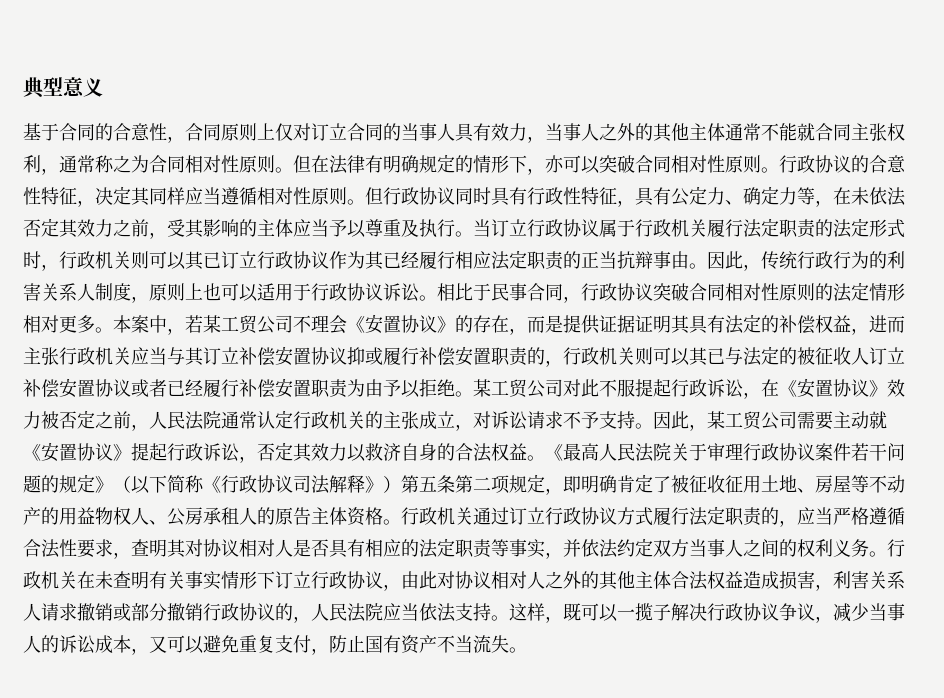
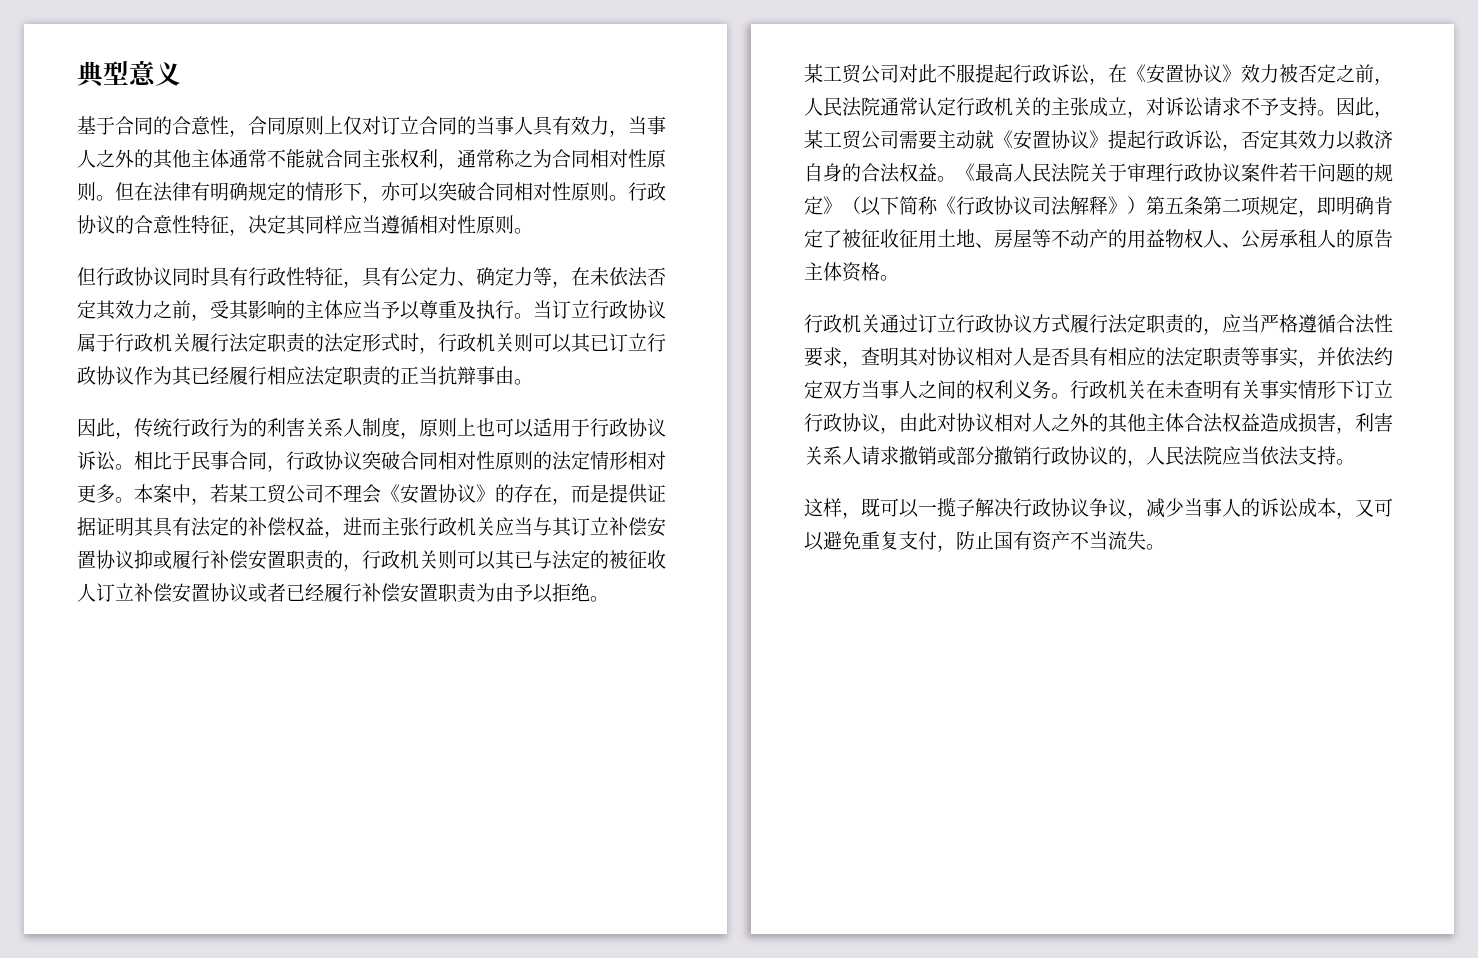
- 行政协议的合意性特征，决定其同样应当遵循相对性原则。但行政协议同时具有行政性特征，具有公定力、确定力等，在未依法否定其效力之前，受其影响的主体应当予以尊重及执行。
+ 行政协议的合意性特征，决定其同样应当遵循相对性原则。
+ 但行政协议同时具有行政性特征，具有公定力、确定力等，在未依法否定其效力之前，受其影响的主体应当予以尊重及执行。
- 当订立行政协议属于行政机关履行法定职责的法定形式时，行政机关则可以其已订立行政协议作为其已经履行相应法定职责的正当抗辩事由。因此，传统行政行为的利害关系人制度，原则上也可以适用于行政协议诉讼。
+ 当订立行政协议属于行政机关履行法定职责的法定形式时，行政机关则可以其已订立行政协议作为其已经履行相应法定职责的正当抗辩事由。
+ 因此，传统行政行为的利害关系人制度，原则上也可以适用于行政协议诉讼。
- 本案中，若某工贸公司不理会《安置协议》的存在，而是提供证据证明其具有法定的补偿权益，进而主张行政机关应当与其订立补偿安置协议抑或履行补偿安置职责的，行政机关则可以其已与法定的被征收人订立补偿安置协议或者已经履行补偿安置职责为由予以拒绝。某工贸公司对此不服提起行政诉讼，在《安置协议》效力被否定之前，人民法院通常认定行政机关的主张成立，对诉讼请求不予支持。
+ 本案中，若某工贸公司不理会《安置协议》的存在，而是提供证据证明其具有法定的补偿权益，进而主张行政机关应当与其订立补偿安置协议抑或履行补偿安置职责的，行政机关则可以其已与法定的被征收人订立补偿安置协议或者已经履行补偿安置职责为由予以拒绝。
+ 某工贸公司对此不服提起行政诉讼，在《安置协议》效力被否定之前，人民法院通常认定行政机关的主张成立，对诉讼请求不予支持。
- 《最高人民法院关于审理行政协议案件若干问题的规定》（以下简称《行政协议司法解释》）第五条第二项规定，即明确肯定了被征收征用土地、房屋等不动产的用益物权人、公房承租人的原告主体资格。行政机关通过订立行政协议方式履行法定职责的，应当严格遵循合法性要求，查明其对协议相对人是否具有相应的法定职责等事实，并依法约定双方当事人之间的权利义务。
+ 《最高人民法院关于审理行政协议案件若干问题的规定》（以下简称《行政协议司法解释》）第五条第二项规定，即明确肯定了被征收征用土地、房屋等不动产的用益物权人、公房承租人的原告主体资格。
+ 行政机关通过订立行政协议方式履行法定职责的，应当严格遵循合法性要求，查明其对协议相对人是否具有相应的法定职责等事实，并依法约定双方当事人之间的权利义务。
- 行政机关在未查明有关事实情形下订立行政协议，由此对协议相对人之外的其他主体合法权益造成损害，利害关系人请求撤销或部分撤销行政协议的，人民法院应当依法支持。这样，既可以一揽子解决行政协议争议，减少当事人的诉讼成本，又可以避免重复支付，防止国有资产不当流失。
+ 行政机关在未查明有关事实情形下订立行政协议，由此对协议相对人之外的其他主体合法权益造成损害，利害关系人请求撤销或部分撤销行政协议的，人民法院应当依法支持。
+ 这样，既可以一揽子解决行政协议争议，减少当事人的诉讼成本，又可以避免重复支付，防止国有资产不当流失。

